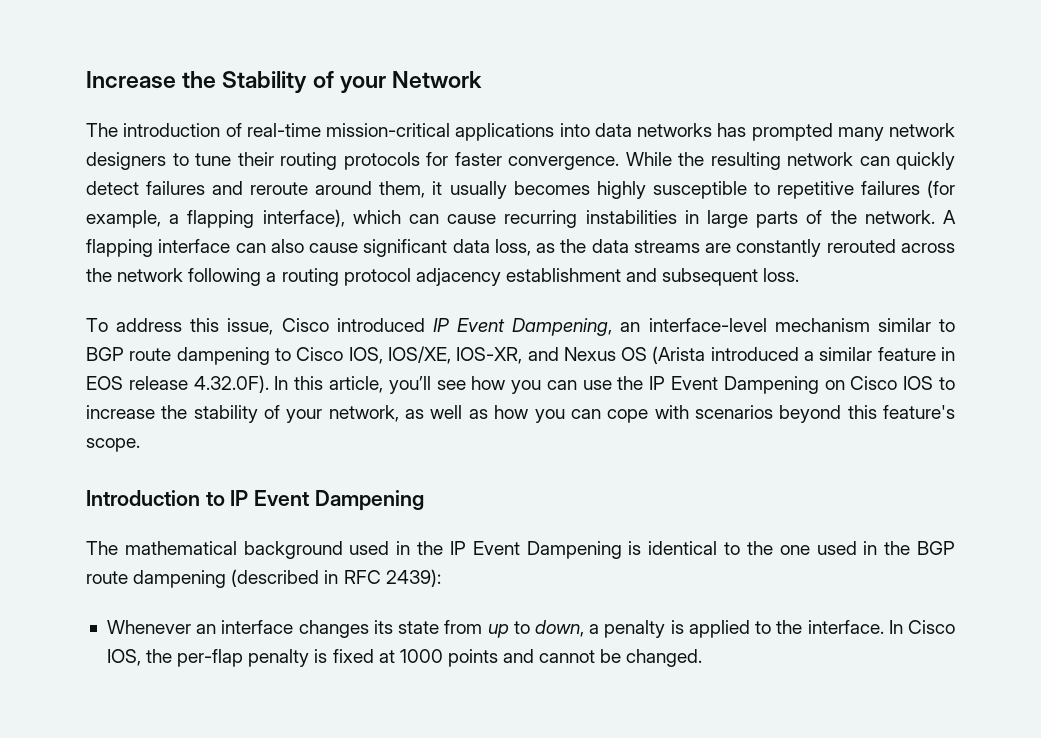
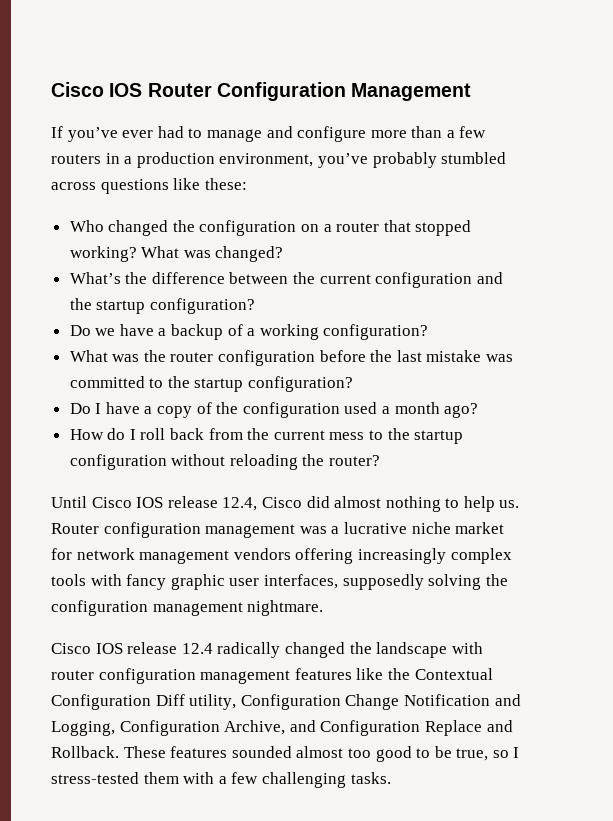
- Increase the Stability of your Network
- The introduction of real-time mission-critical applications into data networks has prompted many network designers to tune their routing protocols for faster convergence. While the resulting network can quickly detect failures and reroute around them, it usually becomes highly susceptible to repetitive failures (for example, a flapping interface), which can cause recurring instabilities in large parts of the network. A flapping interface can also cause significant data loss, as the data streams are constantly rerouted across the network following a routing protocol adjacency establishment and subsequent loss.
- To address this issue, Cisco introduced IP Event Dampening, an interface-level mechanism similar to BGP route dampening to Cisco IOS, IOS/XE, IOS-XR, and Nexus OS (Arista introduced a similar feature in EOS release 4.32.0F). In this article, you’ll see how you can use the IP Event Dampening on Cisco IOS to increase the stability of your network, as well as how you can cope with scenarios beyond this feature's scope.
- Introduction to IP Event Dampening
- The mathematical background used in the IP Event Dampening is identical to the one used in the BGP route dampening (described in RFC 2439):
- Whenever an interface changes its state from up to down, a penalty is applied to the interface. In Cisco IOS, the per-flap penalty is fixed at 1000 points and cannot be changed.
+ Cisco IOS Router Configuration Management
+ If you’ve ever had to manage and configure more than a few routers in a production environment, you’ve probably stumbled across questions like these:
+ Who changed the configuration on a router that stopped working? What was changed?
+ What’s the difference between the current configuration and the startup configuration?
+ Do we have a backup of a working configuration?
+ What was the router configuration before the last mistake was committed to the startup configuration?
+ Do I have a copy of the configuration used a month ago?
+ How do I roll back from the current mess to the startup configuration without reloading the router?
+ Until Cisco IOS release 12.4, Cisco did almost nothing to help us. Router configuration management was a lucrative niche market for network management vendors offering increasingly complex tools with fancy graphic user interfaces, supposedly solving the configuration management nightmare.
+ Cisco IOS release 12.4 radically changed the landscape with router configuration management features like the Contextual Configuration Diff utility, Configuration Change Notification and Logging, Configuration Archive, and Configuration Replace and Rollback. These features sounded almost too good to be true, so I stress-tested them with a few challenging tasks.

